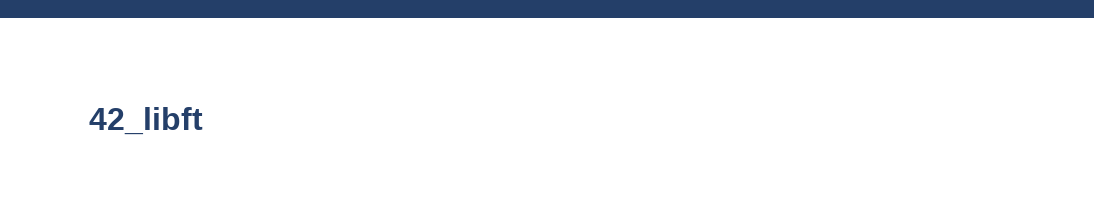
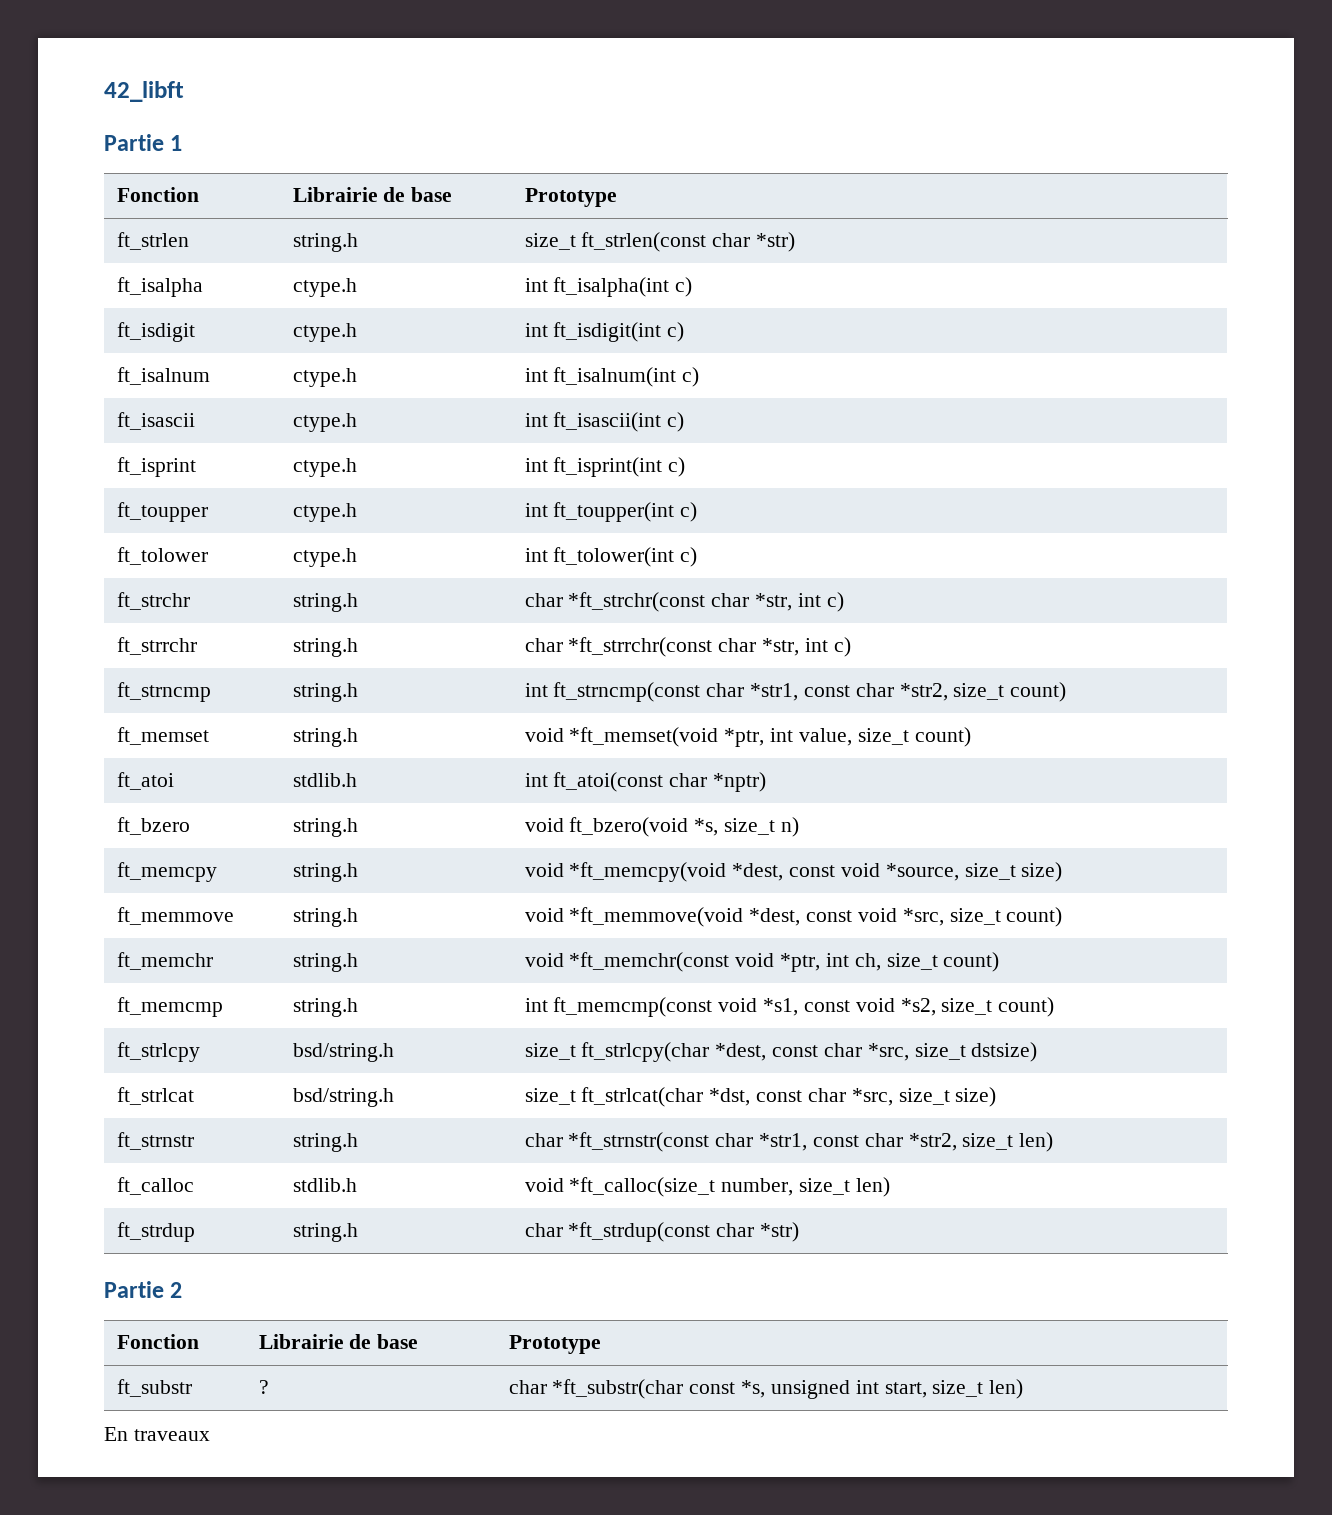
+ Partie 1
+ Fonction | Librairie de base | Prototype
+ ft_strlen | string.h | size_t ft_strlen(const char *str)
+ ft_isalpha | ctype.h | int ft_isalpha(int c)
+ ft_isdigit | ctype.h | int ft_isdigit(int c)
+ ft_isalnum | ctype.h | int ft_isalnum(int c)
+ ft_isascii | ctype.h | int ft_isascii(int c)
+ ft_isprint | ctype.h | int ft_isprint(int c)
+ ft_toupper | ctype.h | int ft_toupper(int c)
+ ft_tolower | ctype.h | int ft_tolower(int c)
+ ft_strchr | string.h | char *ft_strchr(const char *str, int c)
+ ft_strrchr | string.h | char *ft_strrchr(const char *str, int c)
+ ft_strncmp | string.h | int ft_strncmp(const char *str1, const char *str2, size_t count)
+ ft_memset | string.h | void *ft_memset(void *ptr, int value, size_t count)
+ ft_atoi | stdlib.h | int ft_atoi(const char *nptr)
+ ft_bzero | string.h | void ft_bzero(void *s, size_t n)
+ ft_memcpy | string.h | void *ft_memcpy(void *dest, const void *source, size_t size)
+ ft_memmove | string.h | void *ft_memmove(void *dest, const void *src, size_t count)
+ ft_memchr | string.h | void *ft_memchr(const void *ptr, int ch, size_t count)
+ ft_memcmp | string.h | int ft_memcmp(const void *s1, const void *s2, size_t count)
+ ft_strlcpy | bsd/string.h | size_t ft_strlcpy(char *dest, const char *src, size_t dstsize)
+ ft_strlcat | bsd/string.h | size_t ft_strlcat(char *dst, const char *src, size_t size)
+ ft_strnstr | string.h | char *ft_strnstr(const char *str1, const char *str2, size_t len)
+ ft_calloc | stdlib.h | void *ft_calloc(size_t number, size_t len)
+ ft_strdup | string.h | char *ft_strdup(const char *str)
+ Partie 2
+ Fonction | Librairie de base | Prototype
+ ft_substr | ? | char *ft_substr(char const *s, unsigned int start, size_t len)
+ En traveaux

